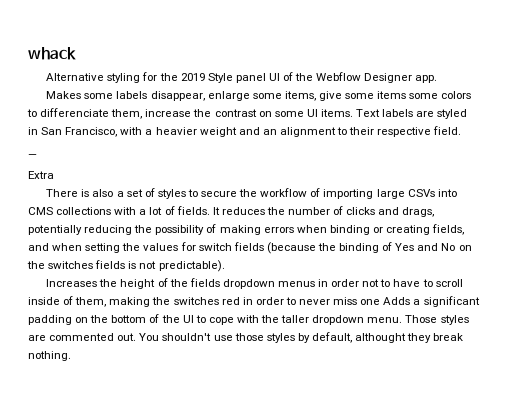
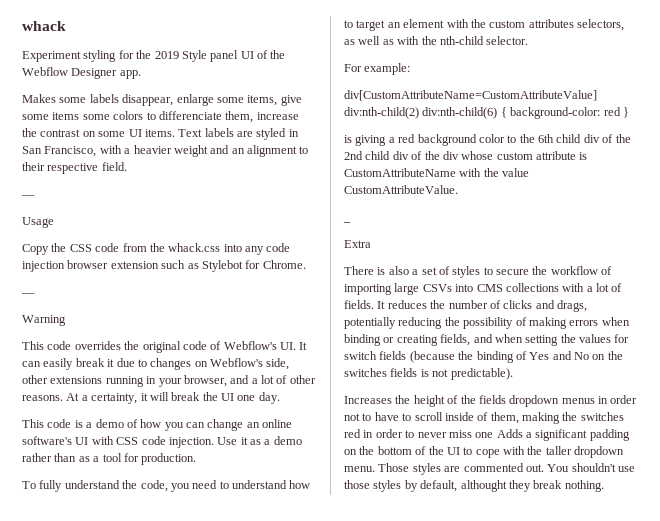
- Alternative styling for the 2019 Style panel UI of the Webflow Designer app.
+ Experiment styling for the 2019 Style panel UI of the Webflow Designer app.
+ Usage
+ Copy the CSS code from the whack.css into any code injection browser extension such as Stylebot for Chrome.
+ —
+ Warning
+ This code overrides the original code of Webflow's UI. It can easily break it due to changes on Webflow's side, other extensions running in your browser, and a lot of other reasons. At a certainty, it will break the UI one day.
+ This code is a demo of how you can change an online software's UI with CSS code injection. Use it as a demo rather than as a tool for production.
+ To fully understand the code, you need to understand how to target an element with the custom attributes selectors, as well as with the nth-child selector.
+ For example:
+ div[CustomAttributeName=CustomAttributeValue] div:nth-child(2) div:nth-child(6) { background-color: red }
+ is giving a red background color to the 6th child div of the 2nd child div of the div whose custom attribute is CustomAttributeName with the value CustomAttributeValue.
+ _

